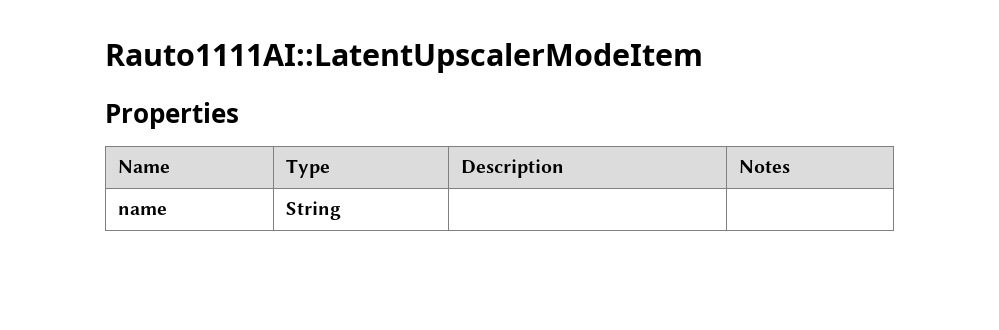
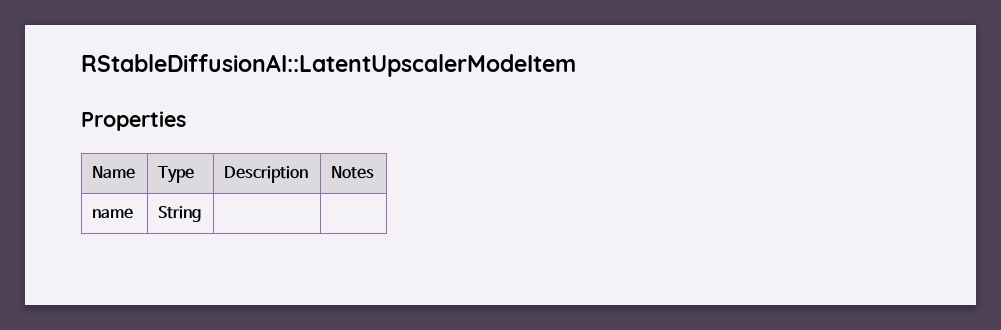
- Rauto1111AI::LatentUpscalerModeItem
+ RStableDiffusionAI::LatentUpscalerModeItem

